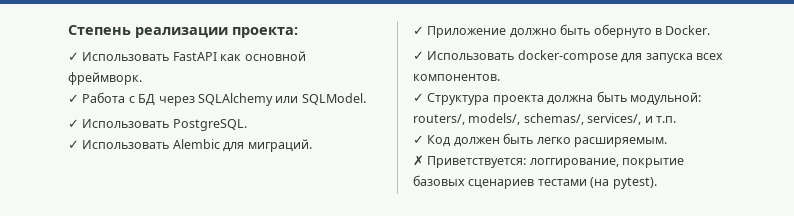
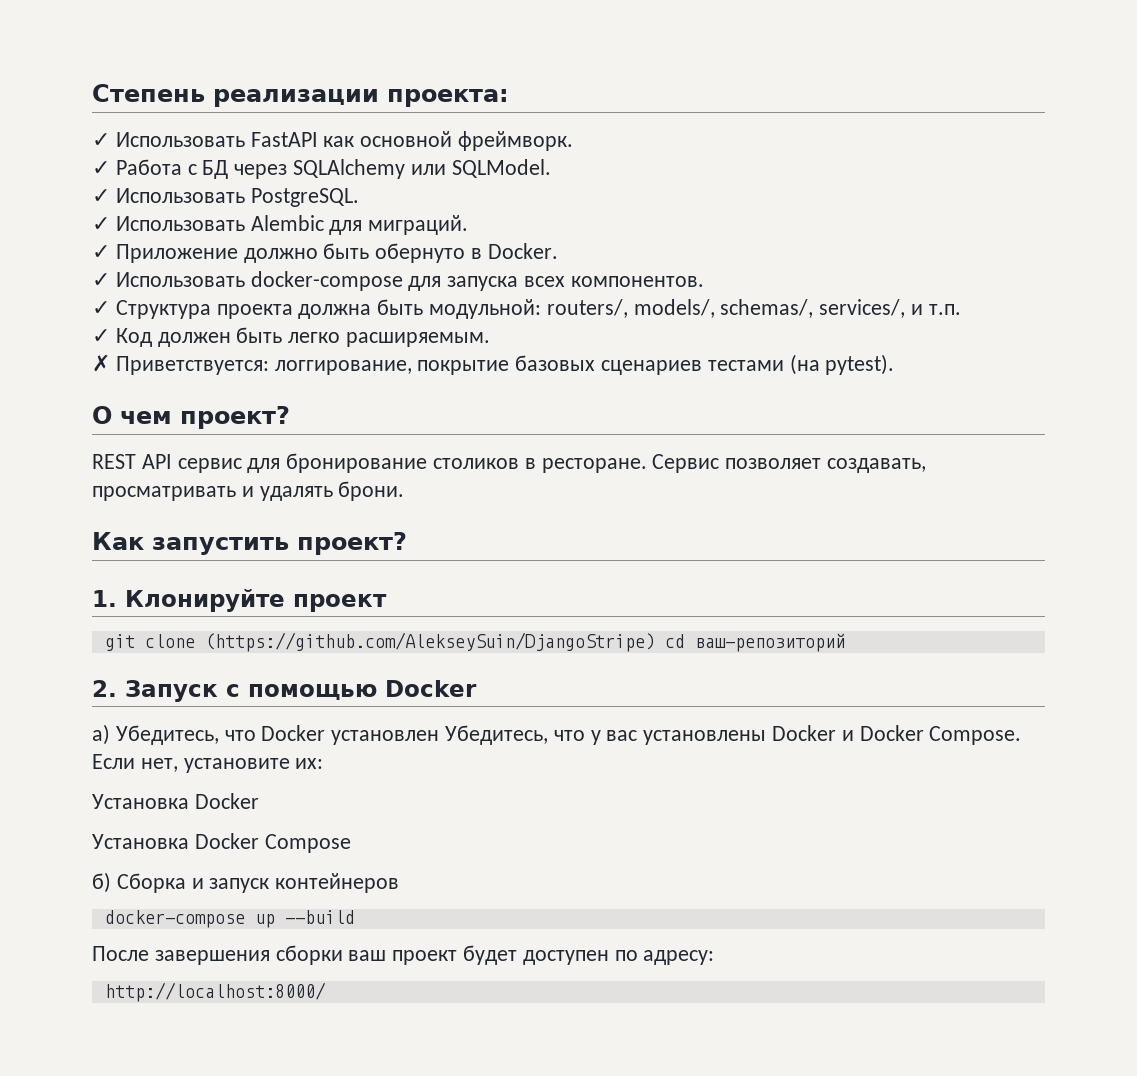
+ О чем проект?
+ REST API сервис для бронирование столиков в ресторане. Сервис позволяет создавать, просматривать и удалять брони.
+ Как запустить проект?
+ 1. Клонируйте проект
+ git clone (https://github.com/AlekseySuin/DjangoStripe) cd ваш-репозиторий
+ 2. Запуск с помощью Docker
+ а) Убедитесь, что Docker установлен Убедитесь, что у вас установлены Docker и Docker Compose. Если нет, установите их:
+ Установка Docker
+ Установка Docker Compose
+ б) Сборка и запуск контейнеров
+ docker-compose up --build
+ После завершения сборки ваш проект будет доступен по адресу:
+ http://localhost:8000/

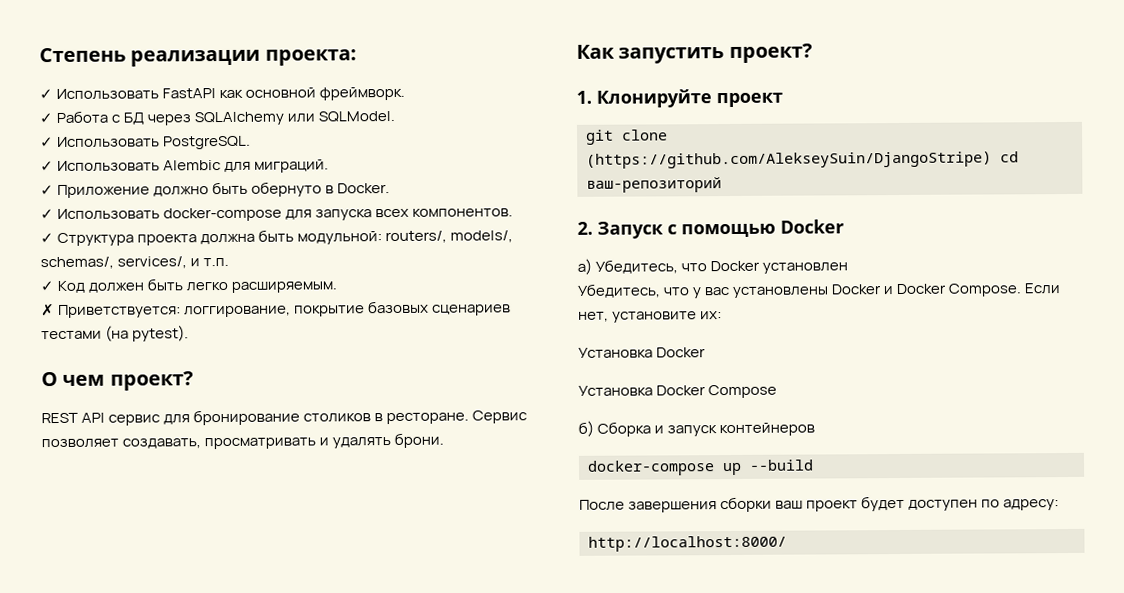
- а) Убедитесь, что Docker установлен Убедитесь, что у вас установлены Docker и Docker Compose.
+ а) Убедитесь, что Docker установлен
+ Убедитесь, что у вас установлены Docker и Docker Compose.

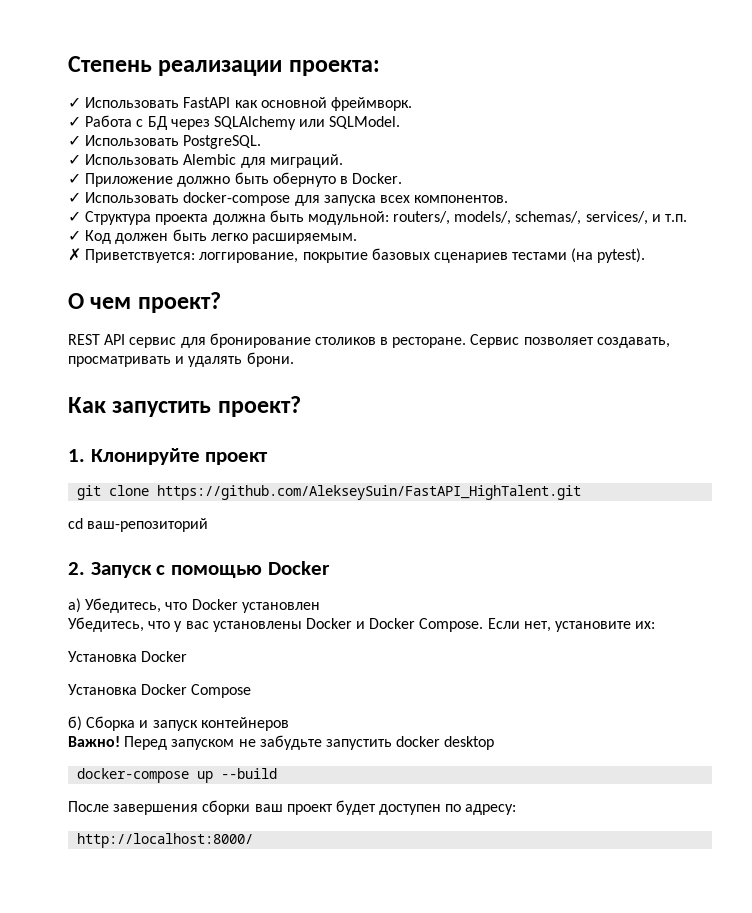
- git clone (https://github.com/AlekseySuin/DjangoStripe) cd ваш-репозиторий
+ git clone https://github.com/AlekseySuin/FastAPI_HighTalent.git
+ cd ваш-репозиторий
+ Важно! Перед запуском не забудьте запустить docker desktop

